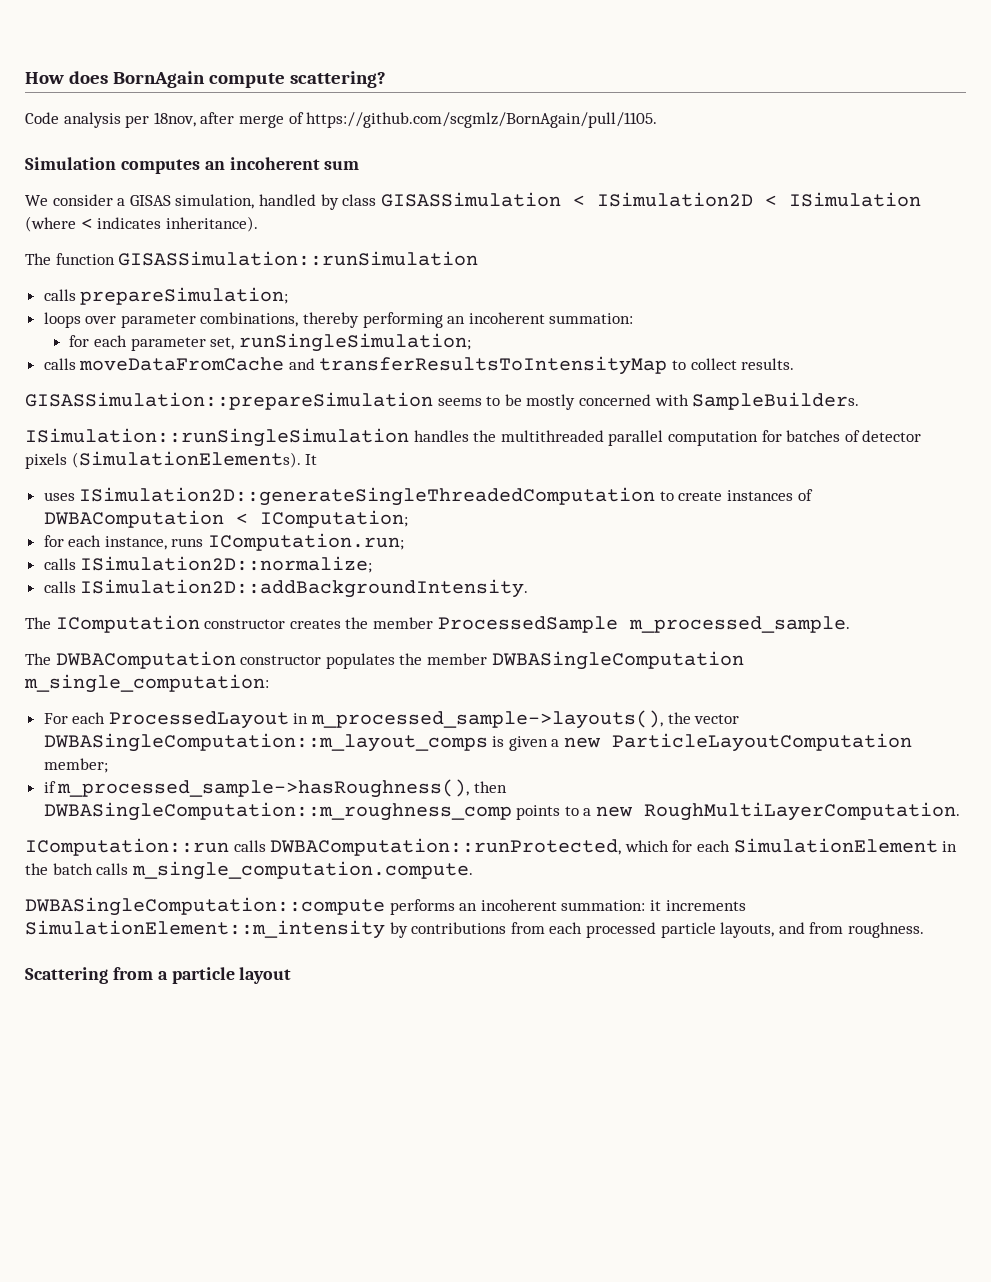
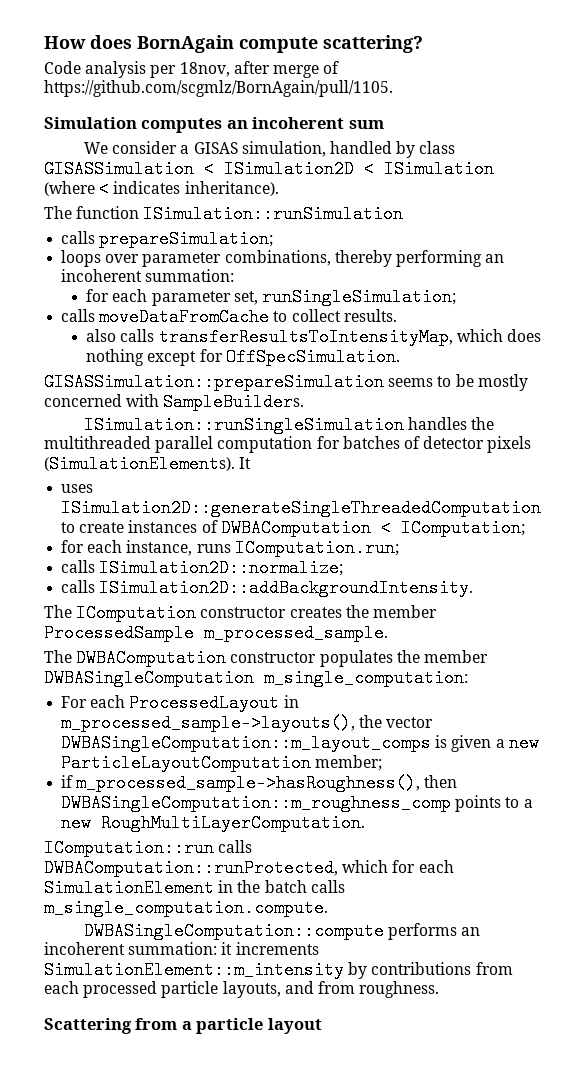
- The function GISASSimulation::runSimulation
+ The function ISimulation::runSimulation
- calls moveDataFromCache and transferResultsToIntensityMap to collect results.
+ calls moveDataFromCache to collect results.
+ also calls transferResultsToIntensityMap, which does nothing except for OffSpecSimulation.

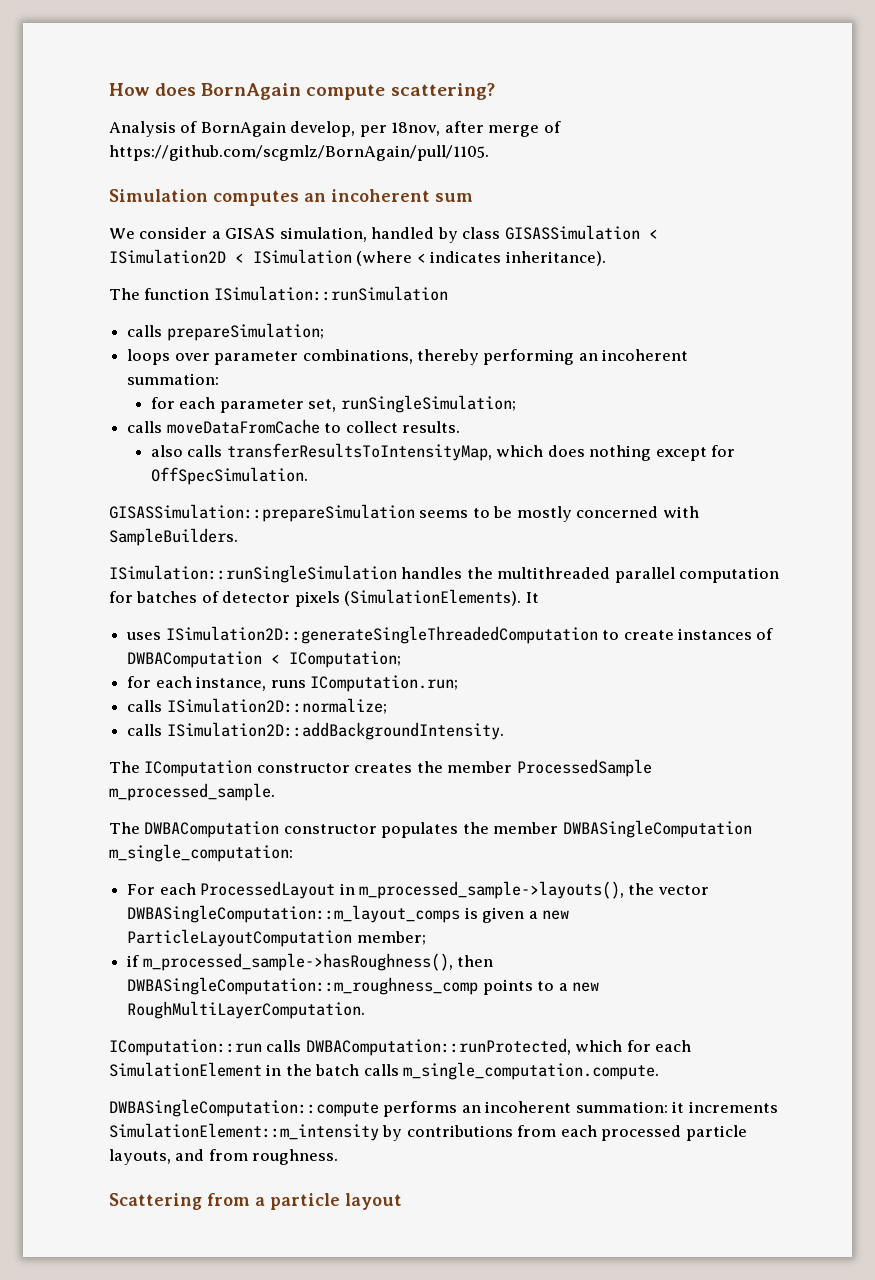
- Code analysis per 18nov, after merge of https://github.com/scgmlz/BornAgain/pull/1105.
+ Analysis of BornAgain develop, per 18nov, after merge of https://github.com/scgmlz/BornAgain/pull/1105.

